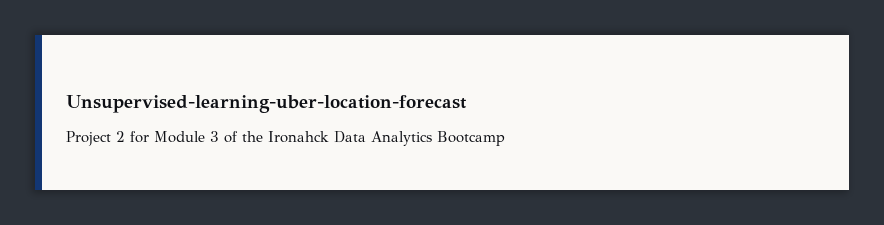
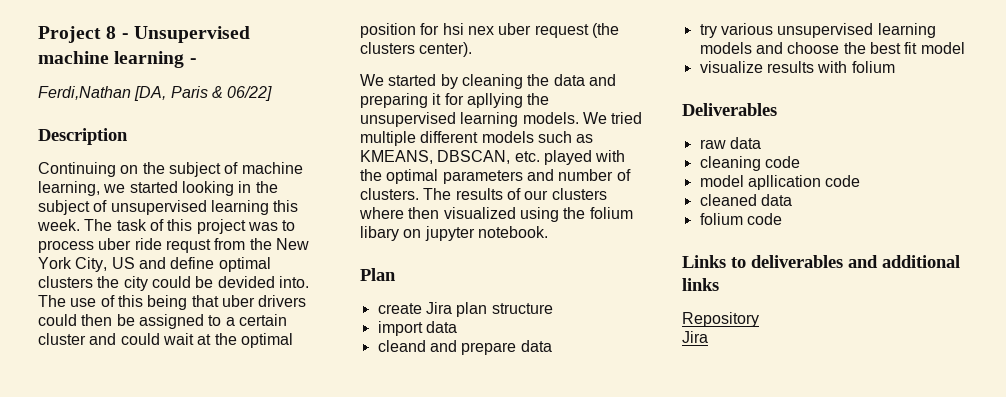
- Unsupervised-learning-uber-location-forecast
- Project 2 for Module 3 of the Ironahck Data Analytics Bootcamp
+ Project 8 - Unsupervised machine learning -
+ Ferdi,Nathan [DA, Paris & 06/22]
+ Description
+ Continuing on the subject of machine learning, we started looking in the subject of unsupervised learning this week. The task of this project was to process uber ride requst from the New York City, US and define optimal clusters the city could be devided into. The use of this being that uber drivers could then be assigned to a certain cluster and could wait at the optimal position for hsi nex uber request (the clusters center).
+ We started by cleaning the data and preparing it for apllying the unsupervised learning models. We tried multiple different models such as KMEANS, DBSCAN, etc. played with the optimal parameters and number of clusters. The results of our clusters where then visualized using the folium libary on jupyter notebook.
+ Plan
+ create Jira plan structure
+ import data
+ cleand and prepare data
+ try various unsupervised learning models and choose the best fit model
+ visualize results with folium
+ Deliverables
+ raw data
+ cleaning code
+ model apllication code
+ cleaned data
+ folium code
+ Links to deliverables and additional links
+ Repository
+ Jira

